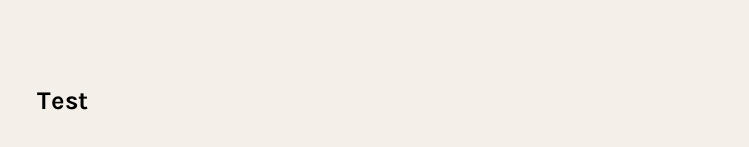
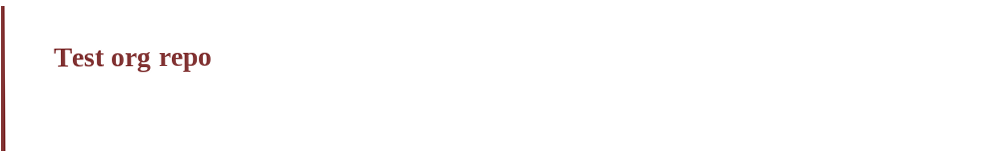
- Test
+ Test org repo

